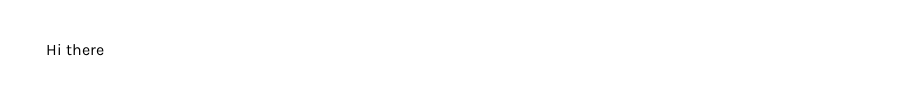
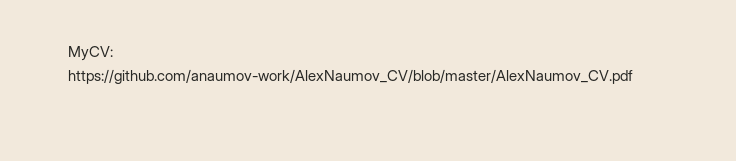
- Hi there
+ MyCV: https://github.com/anaumov-work/AlexNaumov_CV/blob/master/AlexNaumov_CV.pdf

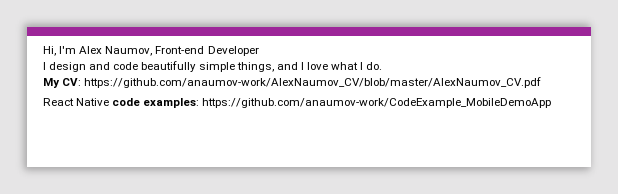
- MyCV: https://github.com/anaumov-work/AlexNaumov_CV/blob/master/AlexNaumov_CV.pdf
+ Hi, I'm Alex Naumov, Front-end Developer
+ I design and code beautifully simple things, and I love what I do.
+ My CV: https://github.com/anaumov-work/AlexNaumov_CV/blob/master/AlexNaumov_CV.pdf
+ React Native code examples: https://github.com/anaumov-work/CodeExample_MobileDemoApp

